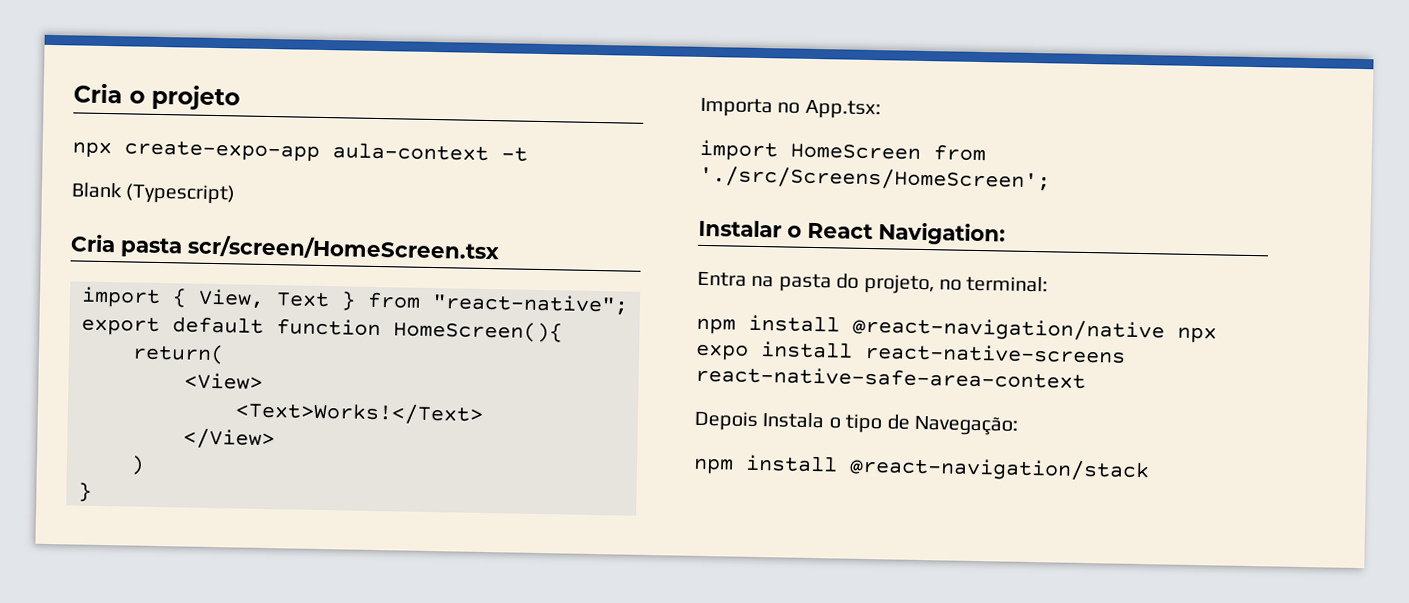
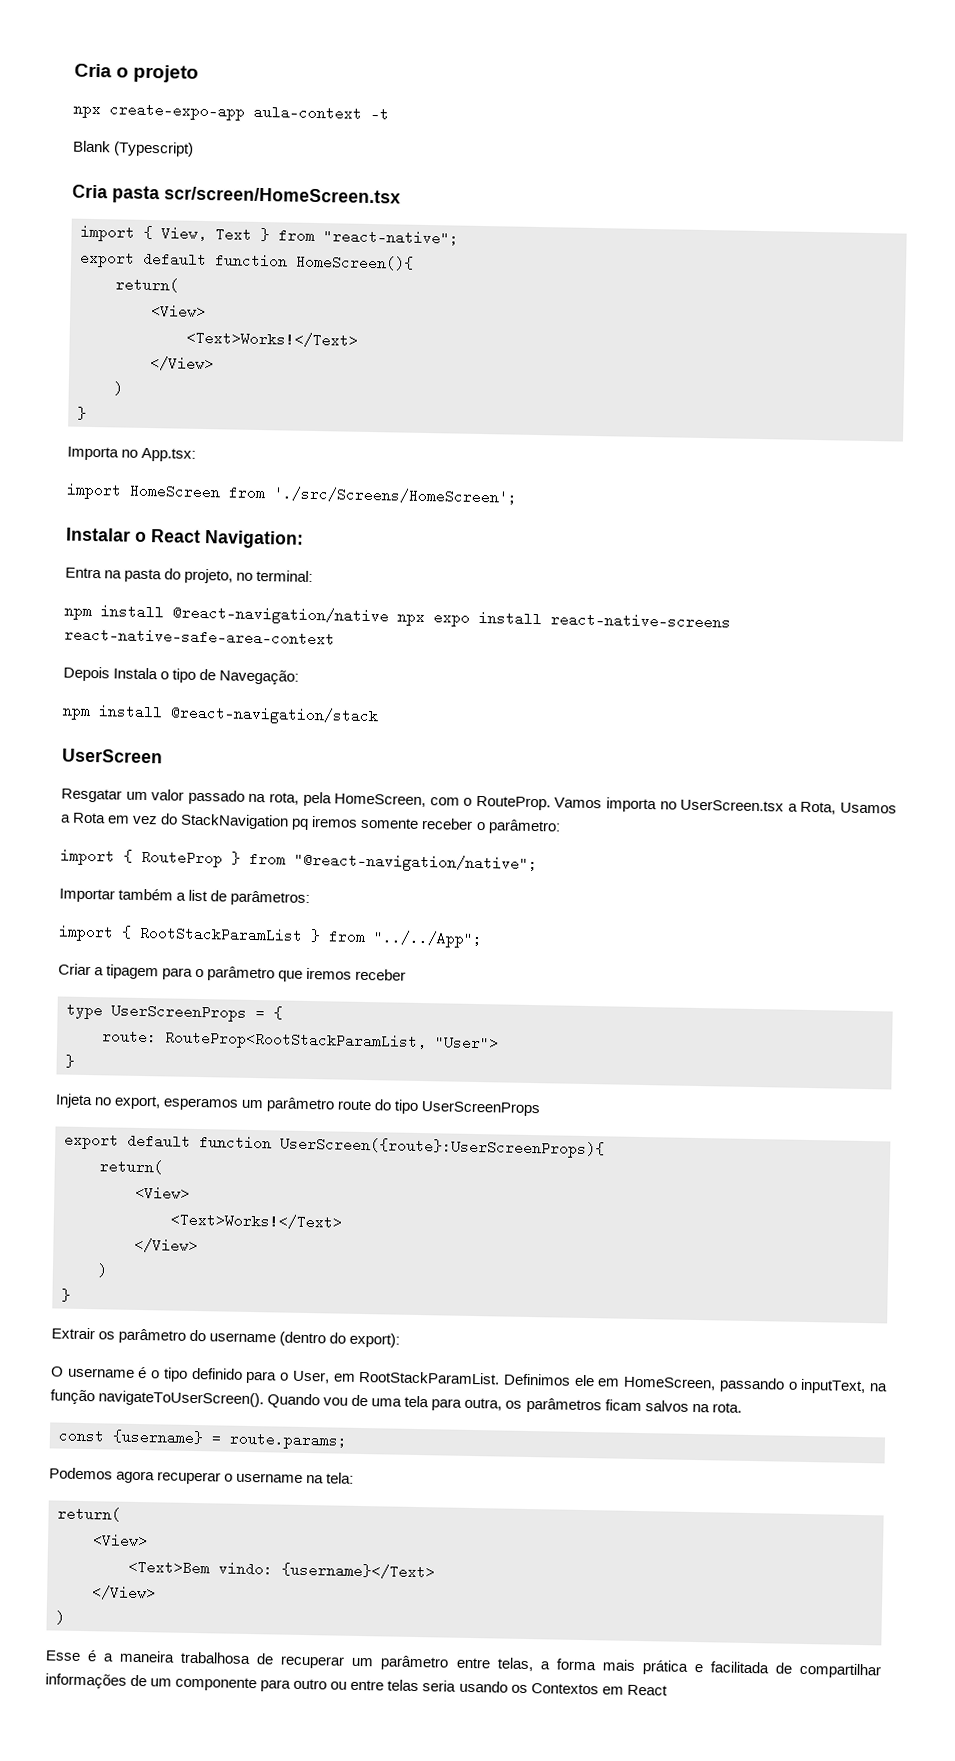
+ UserScreen
+ Resgatar um valor passado na rota, pela HomeScreen, com o RouteProp. Vamos importa no UserScreen.tsx a Rota, Usamos a Rota em vez do StackNavigation pq iremos somente receber o parâmetro:
+ import { RouteProp } from "@react-navigation/native";
+ Importar também a list de parâmetros:
+ import { RootStackParamList } from "../../App";
+ Criar a tipagem para o parâmetro que iremos receber
+ type UserScreenProps = {
+ route: RouteProp<RootStackParamList, "User">
+ }
+ Injeta no export, esperamos um parâmetro route do tipo UserScreenProps
+ export default function UserScreen({route}:UserScreenProps){
+ return(
+ <View>
+ <Text>Works!</Text>
+ </View>
+ )
+ }
+ Extrair os parâmetro do username (dentro do export):
+ O username é o tipo definido para o User, em RootStackParamList. Definimos ele em HomeScreen, passando o inputText, na função navigateToUserScreen(). Quando vou de uma tela para outra, os parâmetros ficam salvos na rota.
+ const {username} = route.params;
+ Podemos agora recuperar o username na tela:
+ return(
+ <View>
+ <Text>Bem vindo: {username}</Text>
+ </View>
+ )
+ Esse é a maneira trabalhosa de recuperar um parâmetro entre telas, a forma mais prática e facilitada de compartilhar informações de um componente para outro ou entre telas seria usando os Contextos em React

